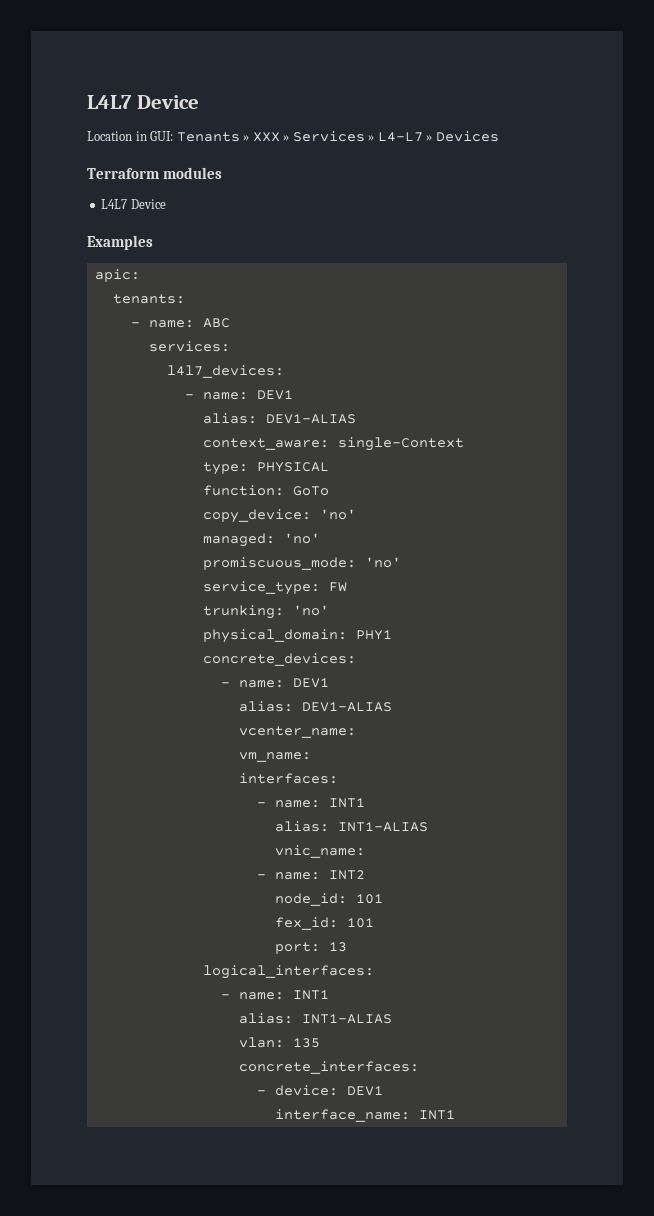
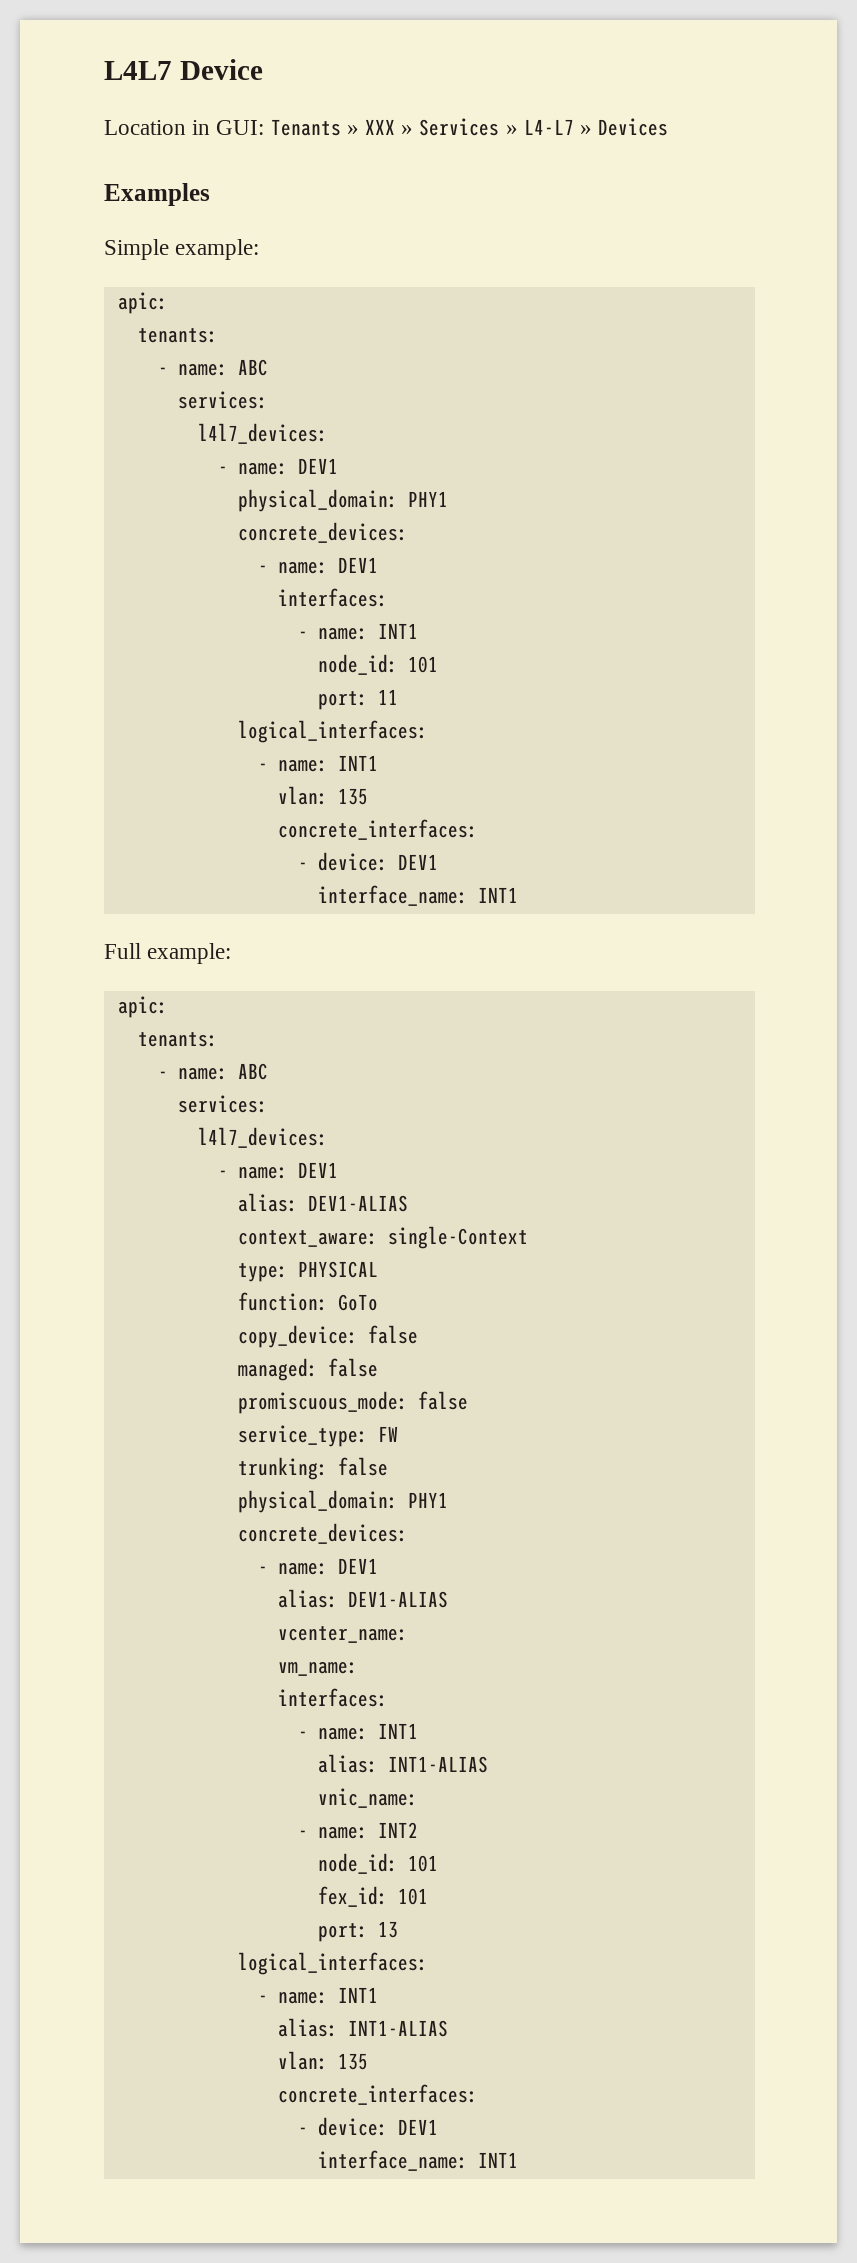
- Terraform modules
- L4L7 Device
  Examples
+ Simple example:
+ apic:
+ tenants:
+ - name: ABC
+ services:
+ l4l7_devices:
+ - name: DEV1
+ physical_domain: PHY1
+ concrete_devices:
+ - name: DEV1
+ interfaces:
+ - name: INT1
+ node_id: 101
+ port: 11
+ logical_interfaces:
+ - name: INT1
+ vlan: 135
+ concrete_interfaces:
+ - device: DEV1
+ interface_name: INT1
+ Full example:
- copy_device: 'no'
+ copy_device: false
- managed: 'no'
+ managed: false
- promiscuous_mode: 'no'
+ promiscuous_mode: false
- trunking: 'no'
+ trunking: false

